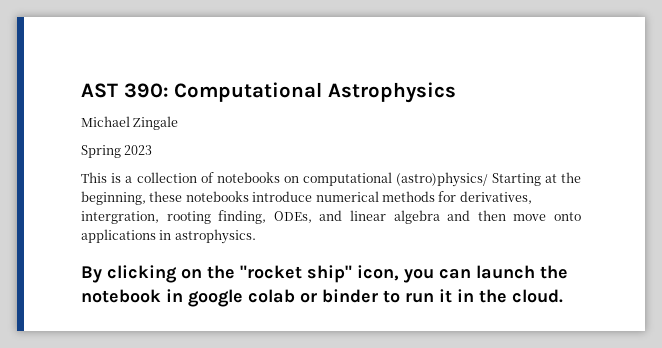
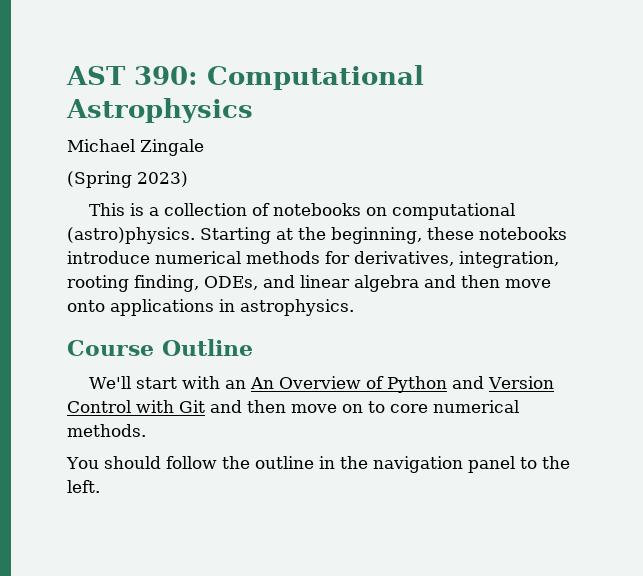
- Spring 2023
+ (Spring 2023)
- This is a collection of notebooks on computational (astro)physics/ Starting at the beginning, these notebooks introduce numerical methods for derivatives, intergration, rooting finding, ODEs, and linear algebra and then move onto applications in astrophysics.
+ This is a collection of notebooks on computational (astro)physics. Starting at the beginning, these notebooks introduce numerical methods for derivatives, integration, rooting finding, ODEs, and linear algebra and then move onto applications in astrophysics.
- By clicking on the "rocket ship" icon, you can launch the notebook in google colab or binder to run it in the cloud.
+ Course Outline
+ We'll start with an An Overview of Python and Version Control with Git and then move on to core numerical methods.
+ You should follow the outline in the navigation panel to the left.

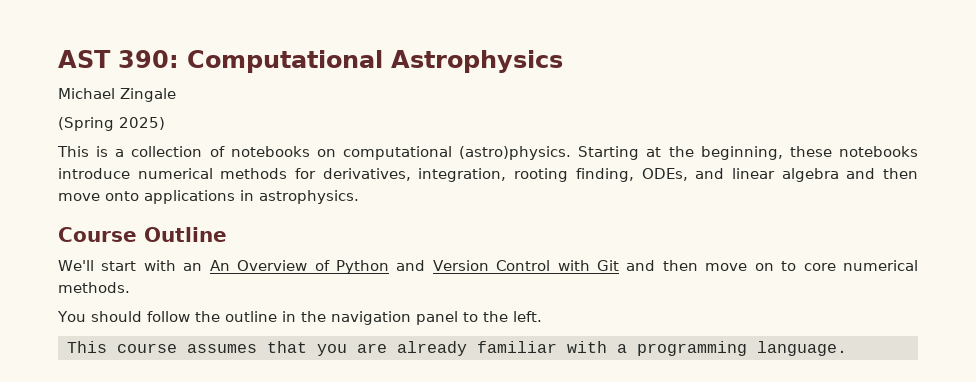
- (Spring 2023)
+ (Spring 2025)
+ This course assumes that you are already familiar with a programming language.

